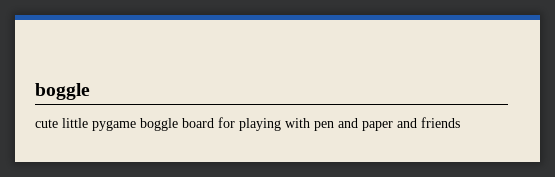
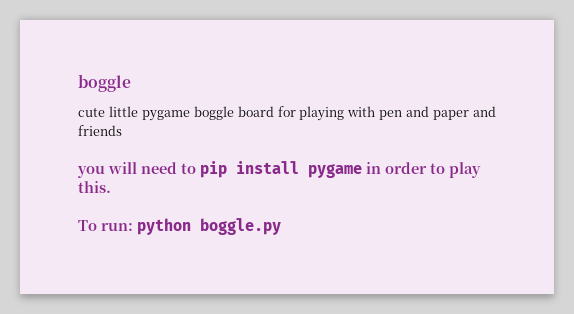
+ you will need to pip install pygame in order to play this.
+ To run: python boggle.py

